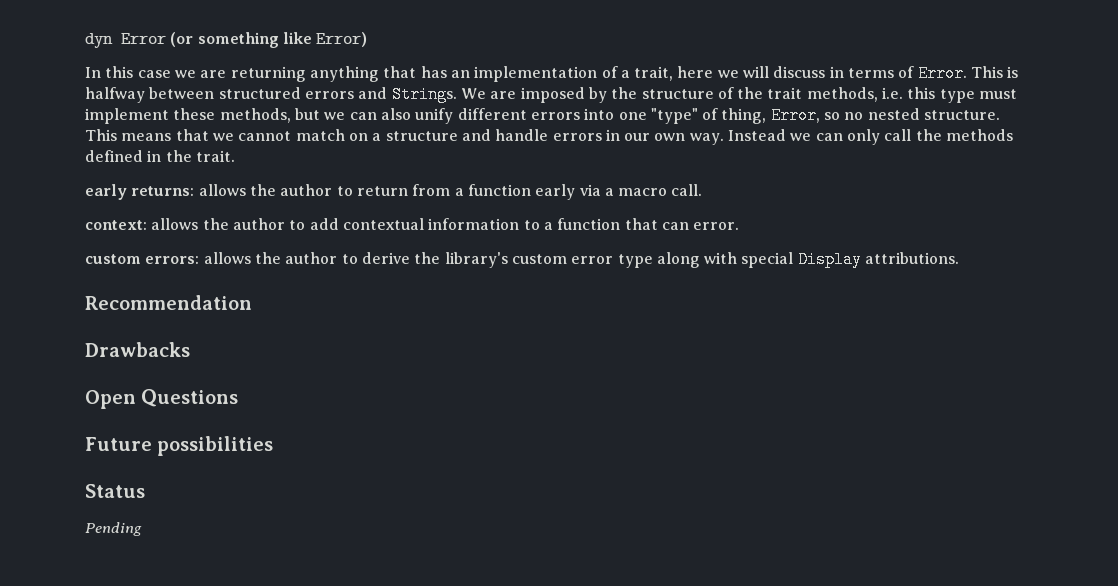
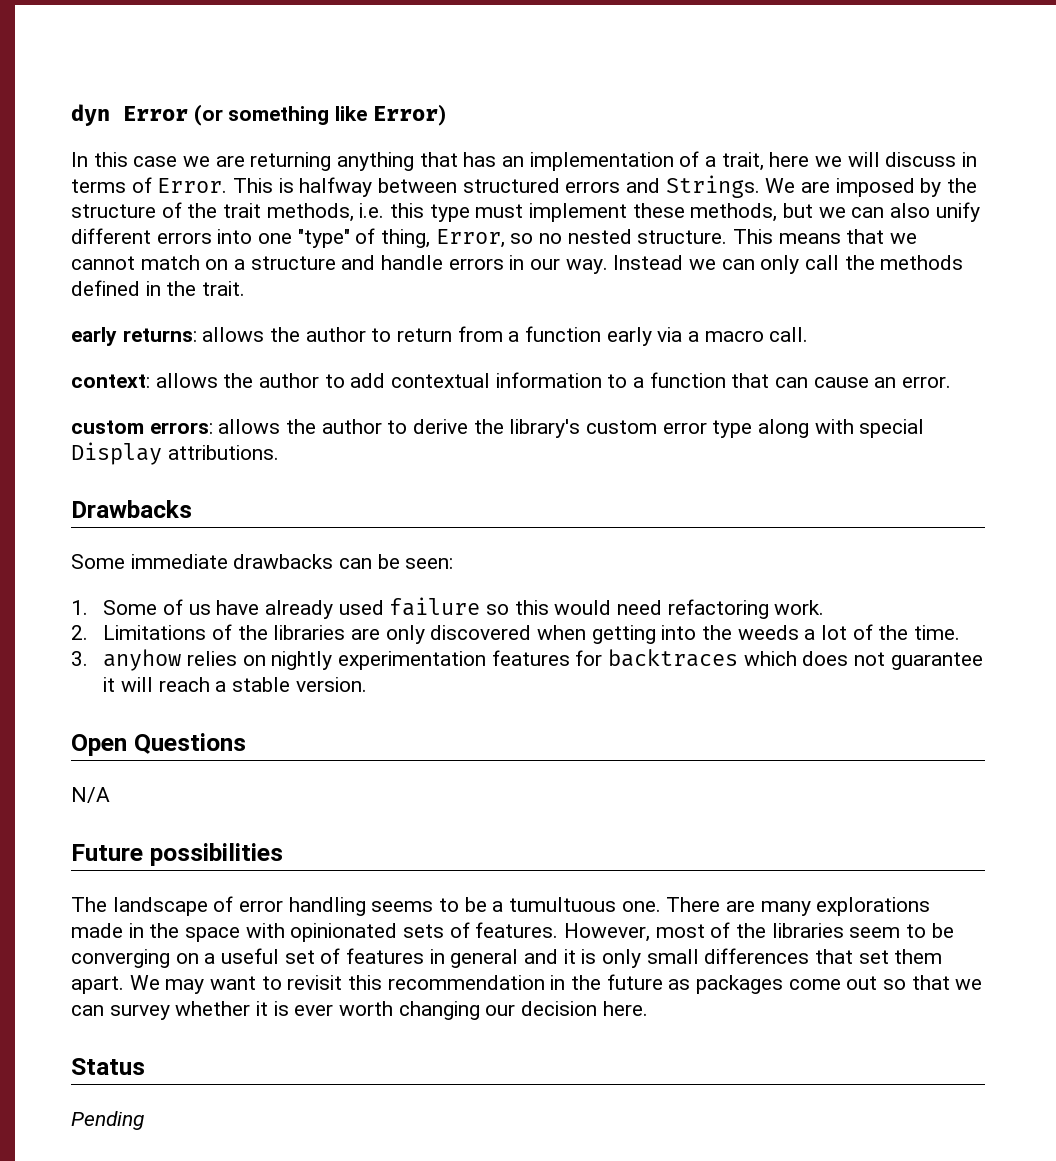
- This means that we cannot match on a structure and handle errors in our own way.
+ This means that we cannot match on a structure and handle errors in our way.
- context: allows the author to add contextual information to a function that can error.
+ context: allows the author to add contextual information to a function that can cause an error.
- Recommendation
  Drawbacks
+ Some immediate drawbacks can be seen:
+ 1. Some of us have already used failure so this would need refactoring work.
+ 2. Limitations of the libraries are only discovered when getting into the weeds a lot of the time.
+ 3. anyhow relies on nightly experimentation features for backtraces which does not guarantee it will reach a stable version.
+ N/A
+ The landscape of error handling seems to be a tumultuous one. There are many explorations made in the space with opinionated sets of features. However, most of the libraries seem to be converging on a useful set of features in general and it is only small differences that set them apart. We may want to revisit this recommendation in the future as packages come out so that we can survey whether it is ever worth changing our decision here.

